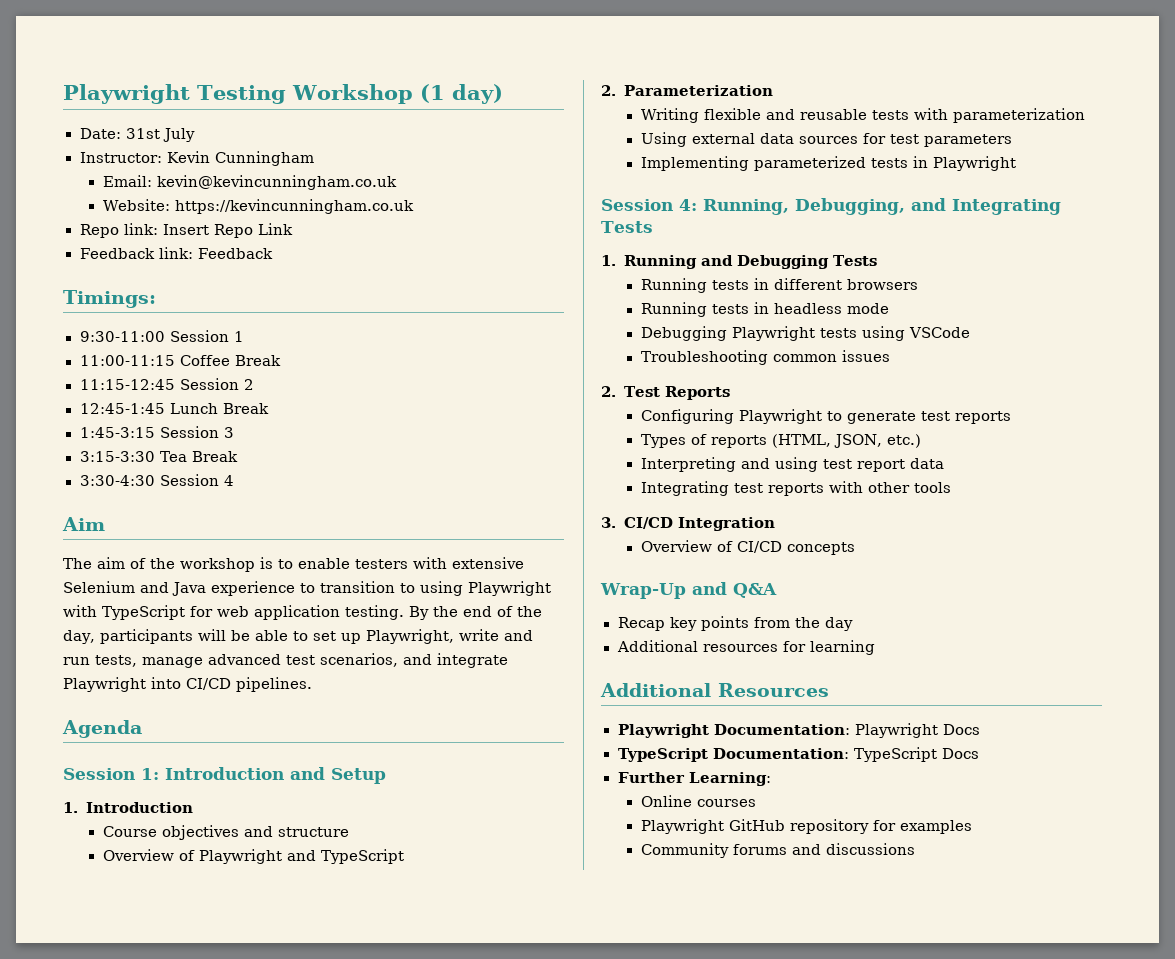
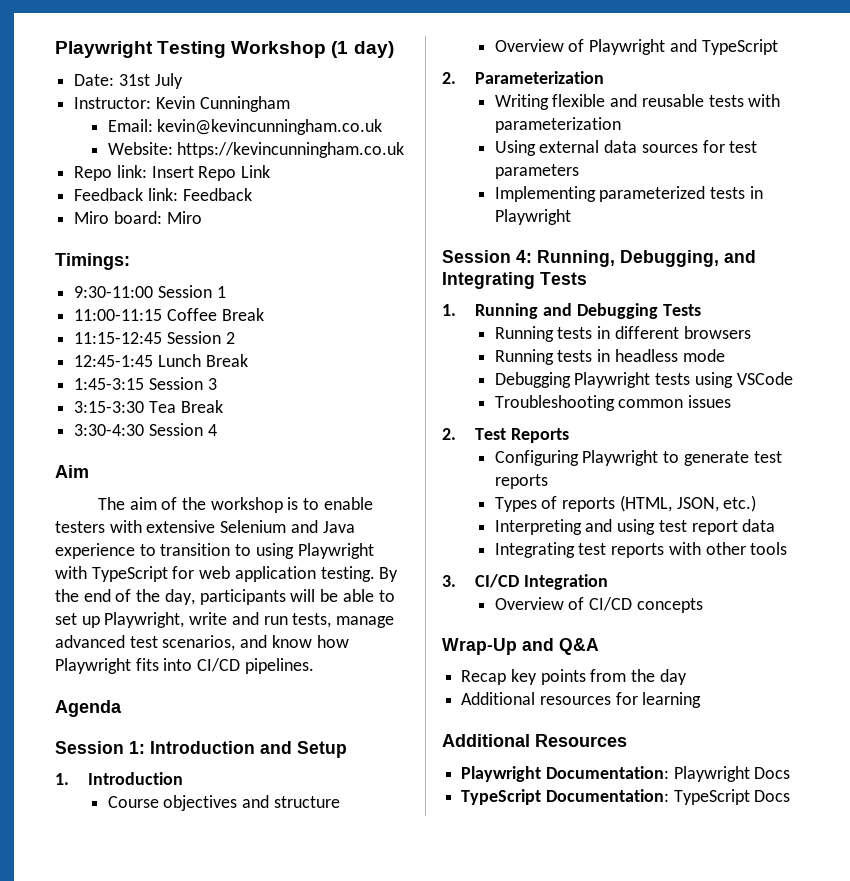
+ Miro board: Miro
- By the end of the day, participants will be able to set up Playwright, write and run tests, manage advanced test scenarios, and integrate Playwright into CI/CD pipelines.
+ By the end of the day, participants will be able to set up Playwright, write and run tests, manage advanced test scenarios, and know how Playwright fits into CI/CD pipelines.
- Further Learning:
- Online courses
- Playwright GitHub repository for examples
- Community forums and discussions

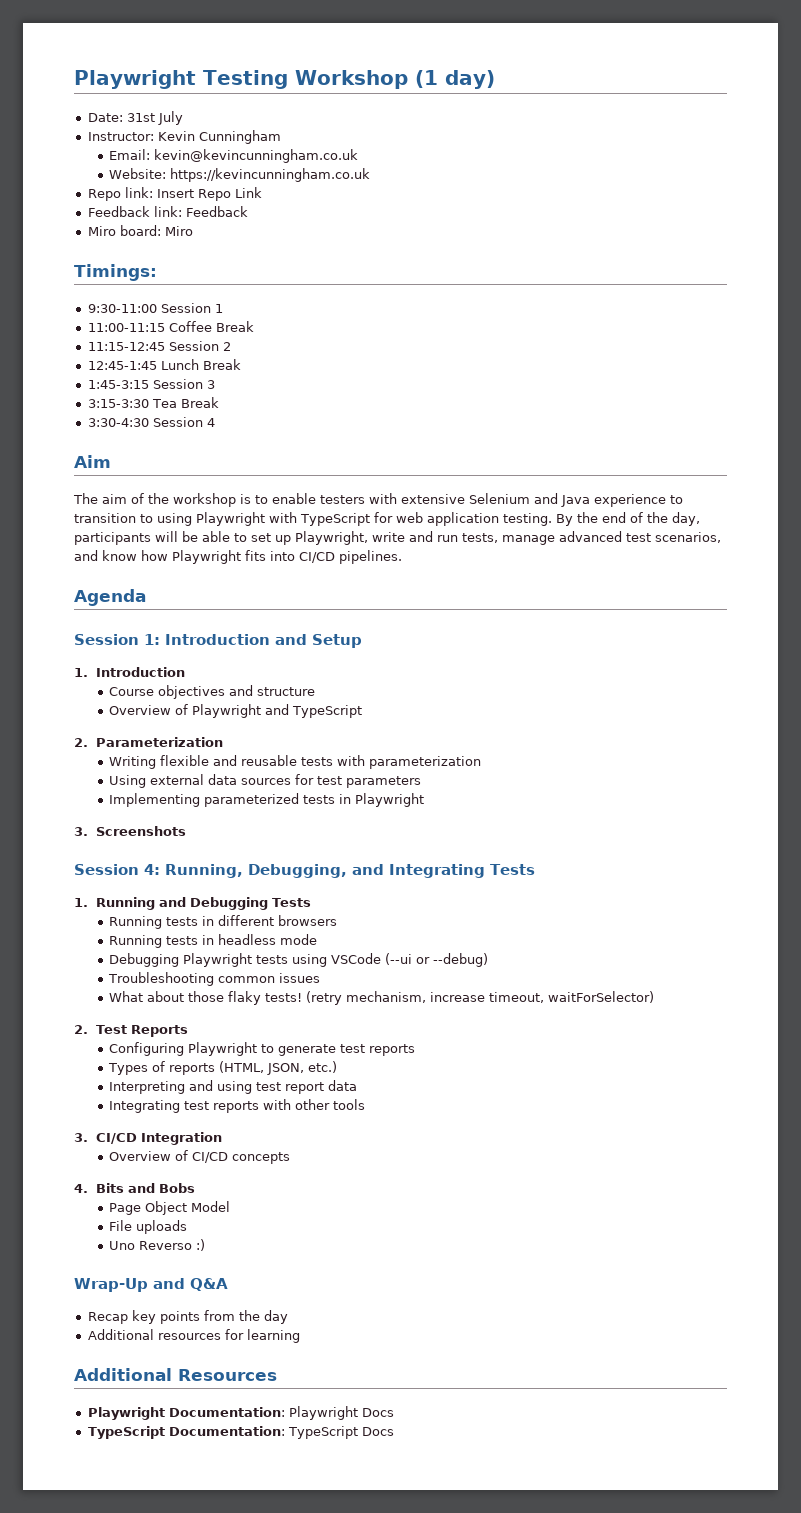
+ 3. Screenshots
- Debugging Playwright tests using VSCode
+ Debugging Playwright tests using VSCode (--ui or --debug)
+ What about those flaky tests! (retry mechanism, increase timeout, waitForSelector)
+ 4. Bits and Bobs
+ Page Object Model
+ File uploads
+ Uno Reverso :)

